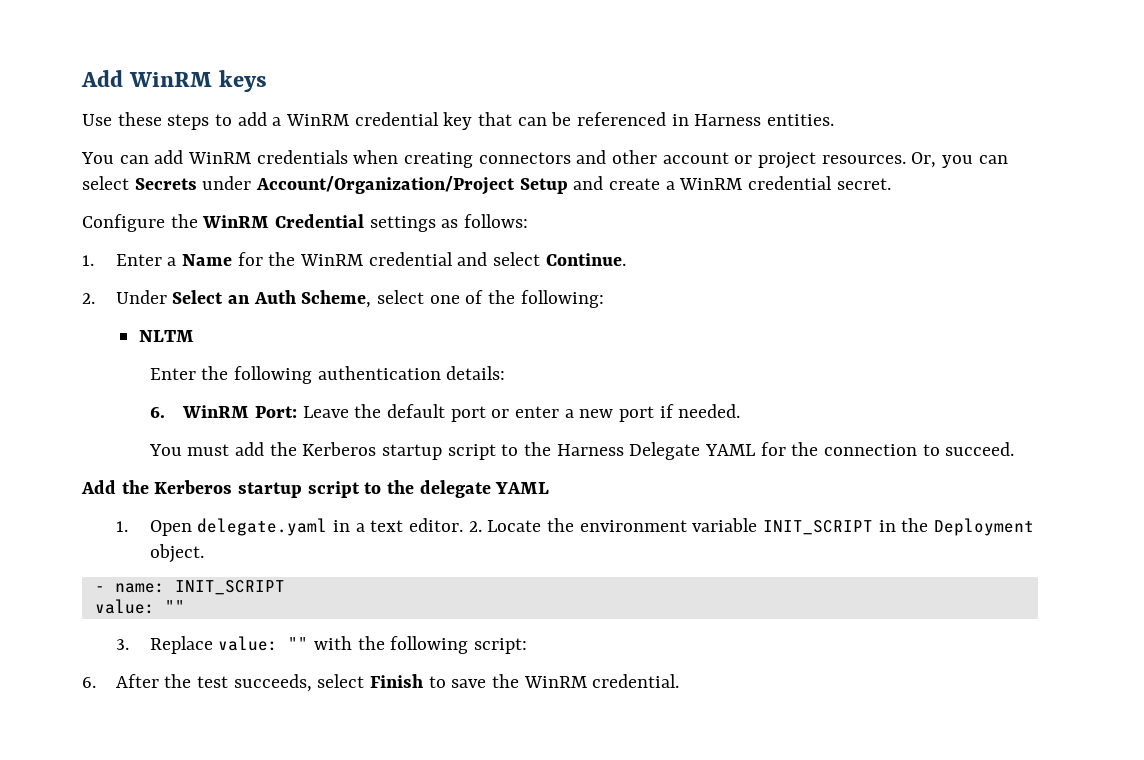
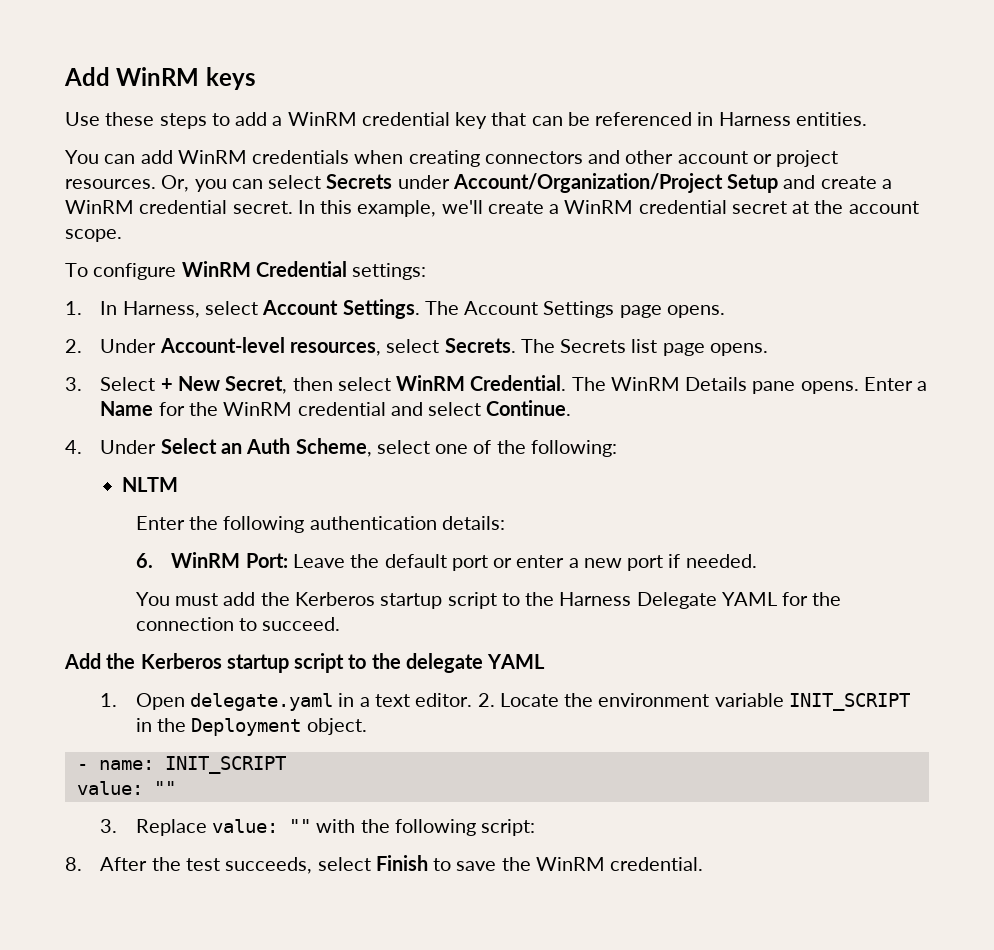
- Or, you can select Secrets under Account/Organization/Project Setup and create a WinRM credential secret.
- Configure the WinRM Credential settings as follows:
- 1. Enter a Name for the WinRM credential and select Continue.
+ Or, you can select Secrets under Account/Organization/Project Setup and create a WinRM credential secret. In this example, we'll create a WinRM credential secret at the account scope.
+ To configure WinRM Credential settings:
+ 1. In Harness, select Account Settings. The Account Settings page opens.
+ 2. Under Account-level resources, select Secrets. The Secrets list page opens.
+ 3. Select + New Secret, then select WinRM Credential. The WinRM Details pane opens. Enter a Name for the WinRM credential and select Continue.
- 2. Under Select an Auth Scheme, select one of the following:
+ 4. Under Select an Auth Scheme, select one of the following:
- 6. After the test succeeds, select Finish to save the WinRM credential.
+ 8. After the test succeeds, select Finish to save the WinRM credential.

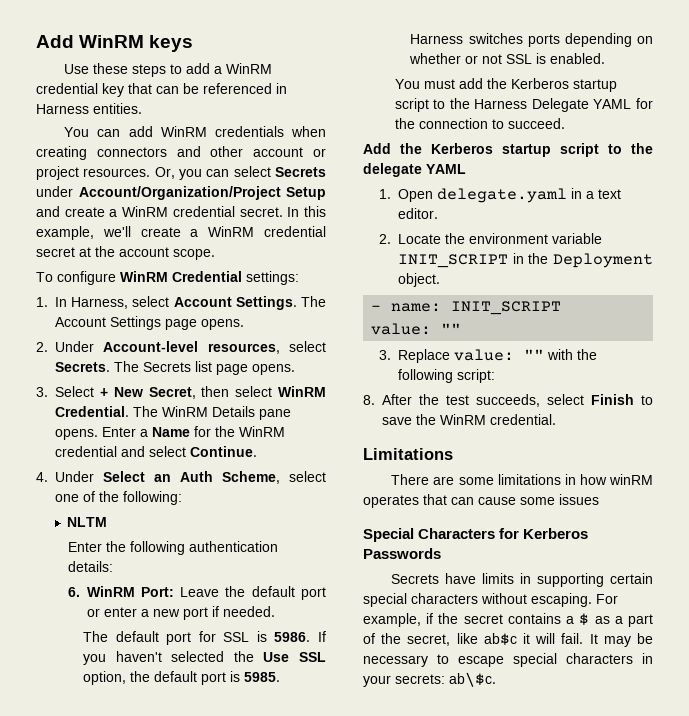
+ The default port for SSL is 5986. If you haven't selected the Use SSL option, the default port is 5985. Harness switches ports depending on whether or not SSL is enabled.
- 1. Open delegate.yaml in a text editor. 2. Locate the environment variable INIT_SCRIPT in the Deployment object.
+ 1. Open delegate.yaml in a text editor.
+ 2. Locate the environment variable INIT_SCRIPT in the Deployment object.
+ Limitations
+ There are some limitations in how winRM operates that can cause some issues
+ Special Characters for Kerberos Passwords
+ Secrets have limits in supporting certain special characters without escaping. For example, if the secret contains a $ as a part of the secret, like ab$c it will fail. It may be necessary to escape special characters in your secrets: ab\$c.

